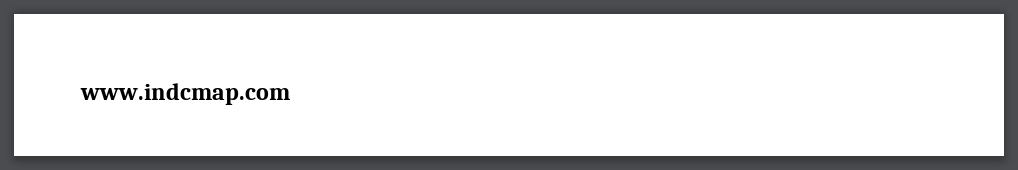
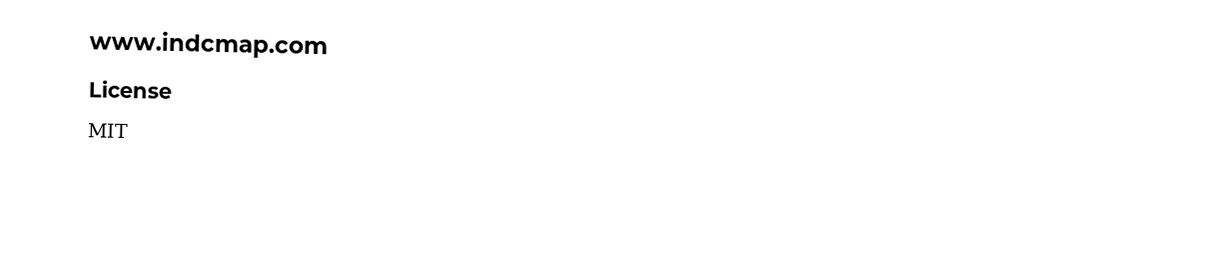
+ License
+ MIT

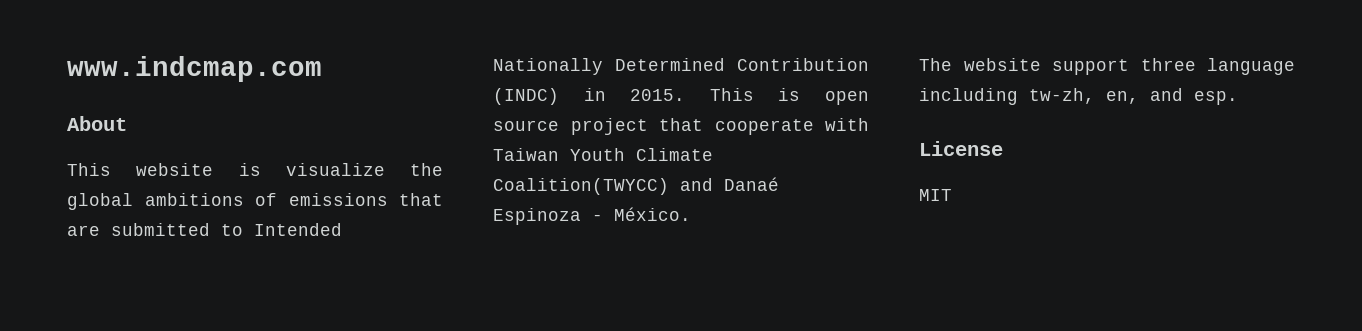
+ About
+ This website is visualize the global ambitions of emissions that are submitted to Intended Nationally Determined Contribution (INDC) in 2015. This is open source project that cooperate with Taiwan Youth Climate Coalition(TWYCC) and Danaé Espinoza - México.
+ The website support three language including tw-zh, en, and esp.

